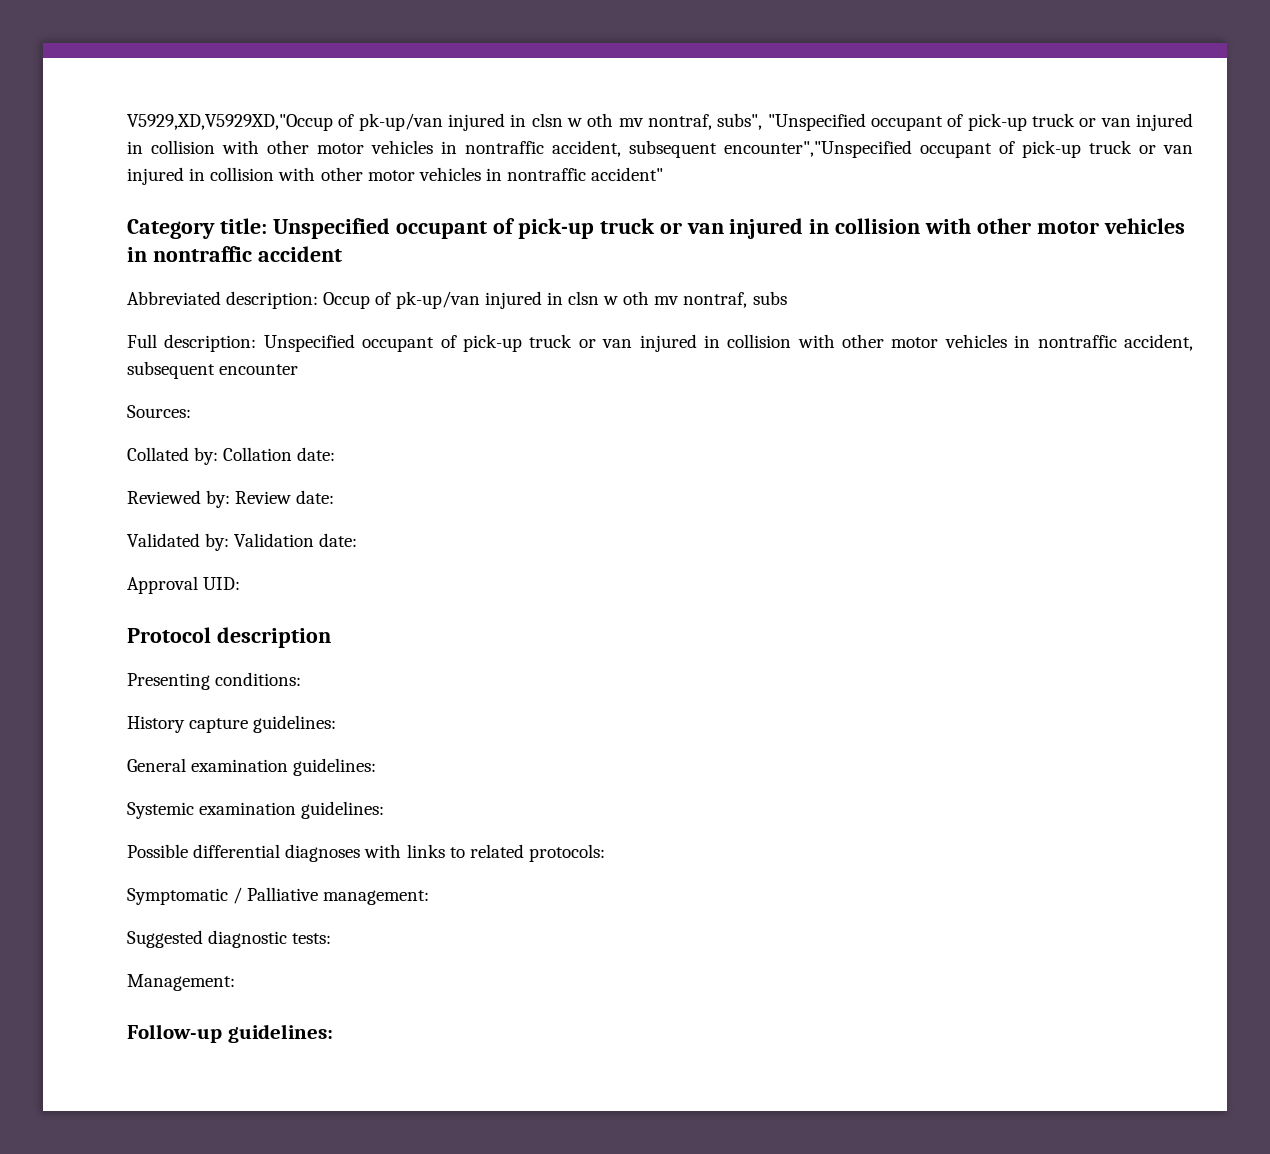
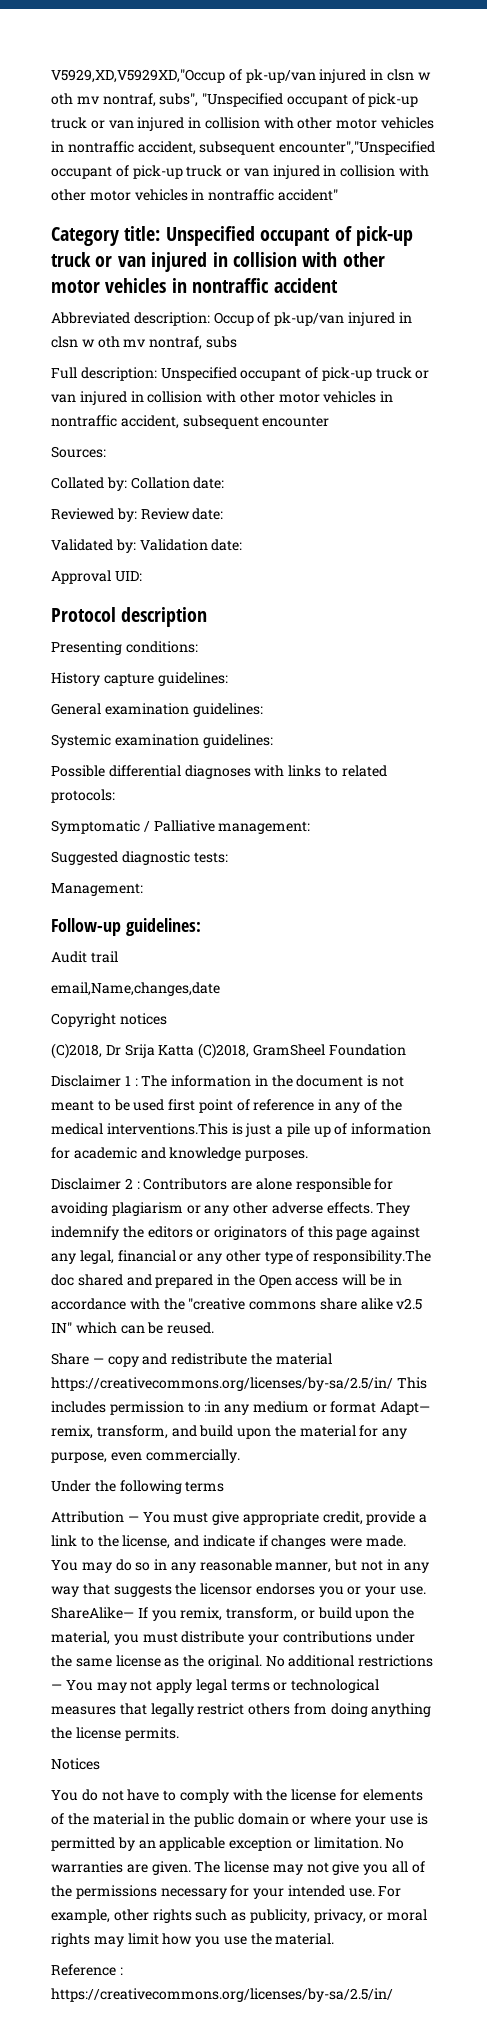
+ Audit trail
+ email,Name,changes,date
+ Copyright notices
+ (C)2018, Dr Srija Katta (C)2018, GramSheel Foundation
+ Disclaimer 1 : The information in the document is not meant to be used first point of reference in any of the medical interventions.This is just a pile up of information for academic and knowledge purposes.
+ Disclaimer 2 : Contributors are alone responsible for avoiding plagiarism or any other adverse effects. They indemnify the editors or originators of this page against any legal, financial or any other type of responsibility.The doc shared and prepared in the Open access will be in accordance with the "creative commons share alike v2.5 IN" which can be reused.
+ Share — copy and redistribute the material https://creativecommons.org/licenses/by-sa/2.5/in/ This includes permission to :in any medium or format Adapt— remix, transform, and build upon the material for any purpose, even commercially.
+ Under the following terms
+ Attribution — You must give appropriate credit, provide a link to the license, and indicate if changes were made. You may do so in any reasonable manner, but not in any way that suggests the licensor endorses you or your use. ShareAlike— If you remix, transform, or build upon the material, you must distribute your contributions under the same license as the original. No additional restrictions — You may not apply legal terms or technological measures that legally restrict others from doing anything the license permits.
+ Notices
+ You do not have to comply with the license for elements of the material in the public domain or where your use is permitted by an applicable exception or limitation. No warranties are given. The license may not give you all of the permissions necessary for your intended use. For example, other rights such as publicity, privacy, or moral rights may limit how you use the material.
+ Reference : https://creativecommons.org/licenses/by-sa/2.5/in/

